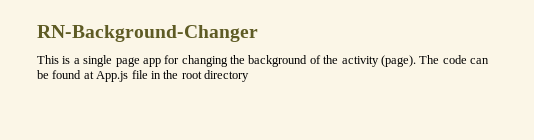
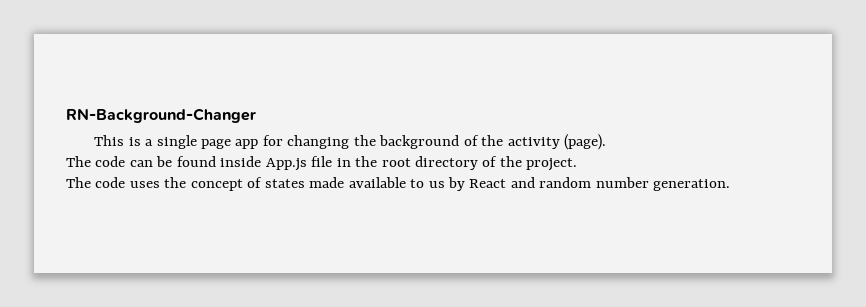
- This is a single page app for changing the background of the activity (page). The code can be found at App.js file in the root directory
+ This is a single page app for changing the background of the activity (page).
+ The code can be found inside App.js file in the root directory of the project.
+ The code uses the concept of states made available to us by React and random number generation.

